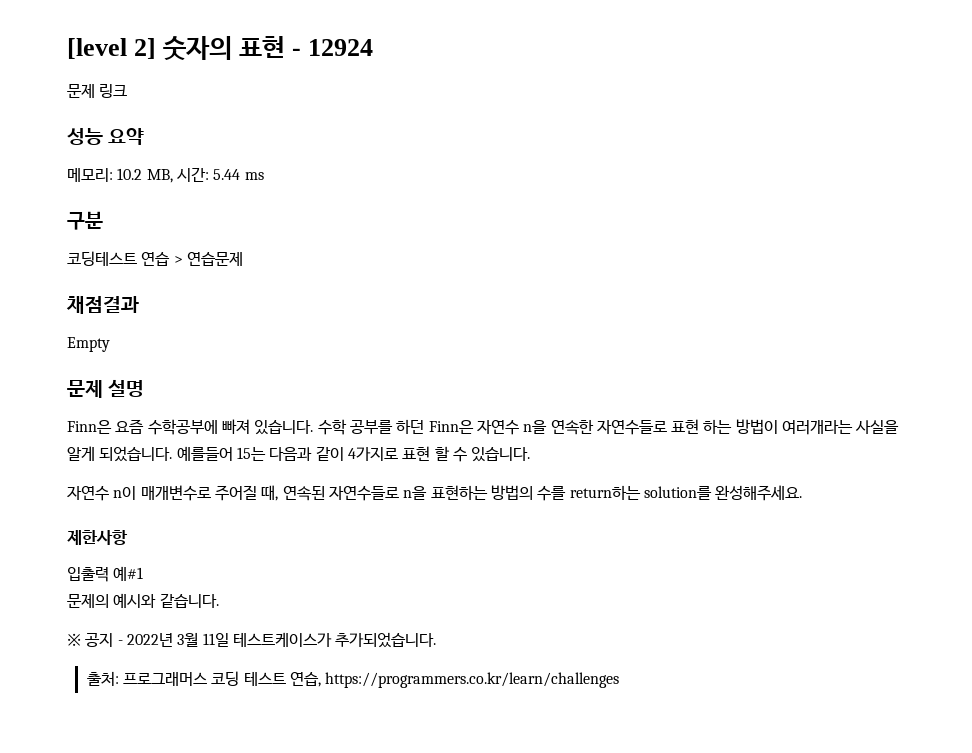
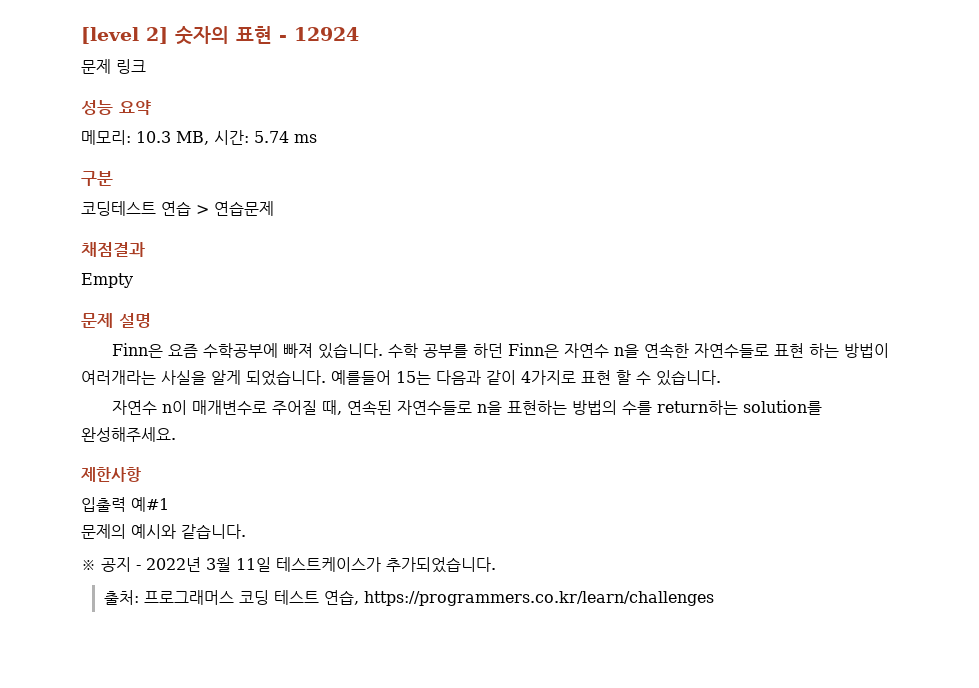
- 메모리: 10.2 MB, 시간: 5.44 ms
+ 메모리: 10.3 MB, 시간: 5.74 ms

